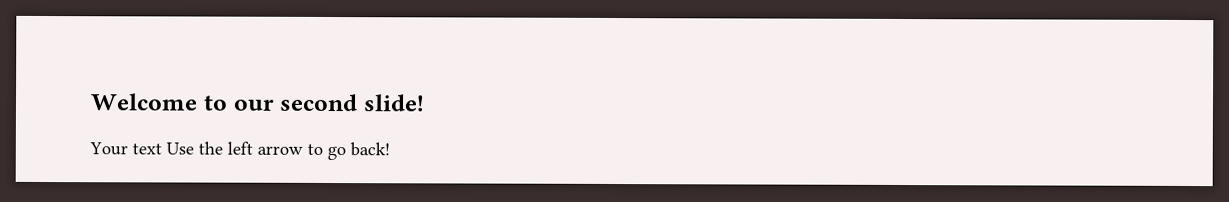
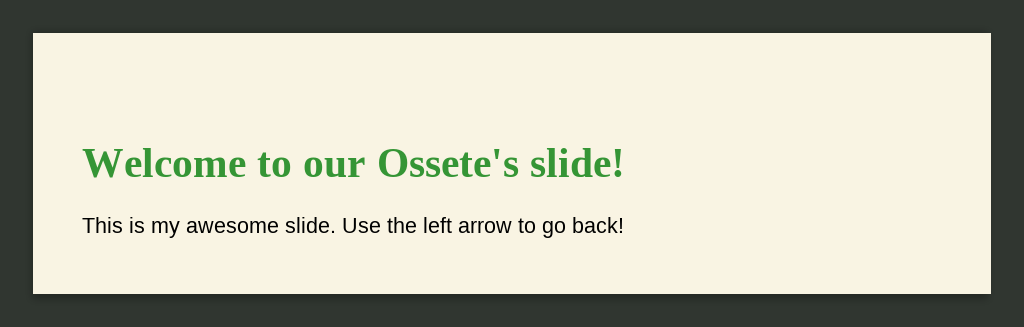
- Welcome to our second slide!
+ Welcome to our Ossete's slide!
- Your text Use the left arrow to go back!
+ This is my awesome slide. Use the left arrow to go back!

